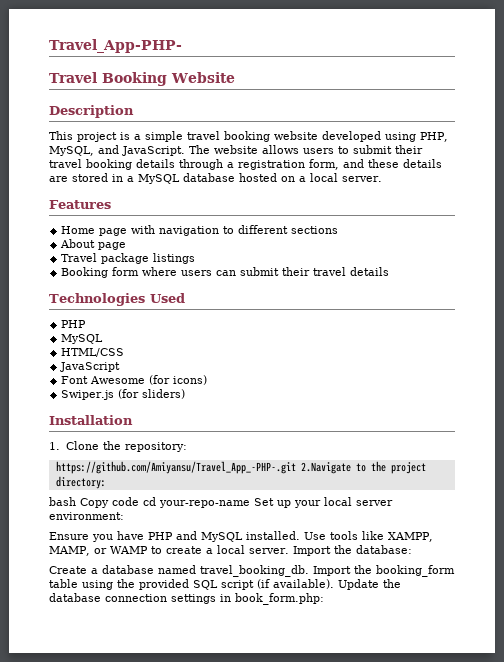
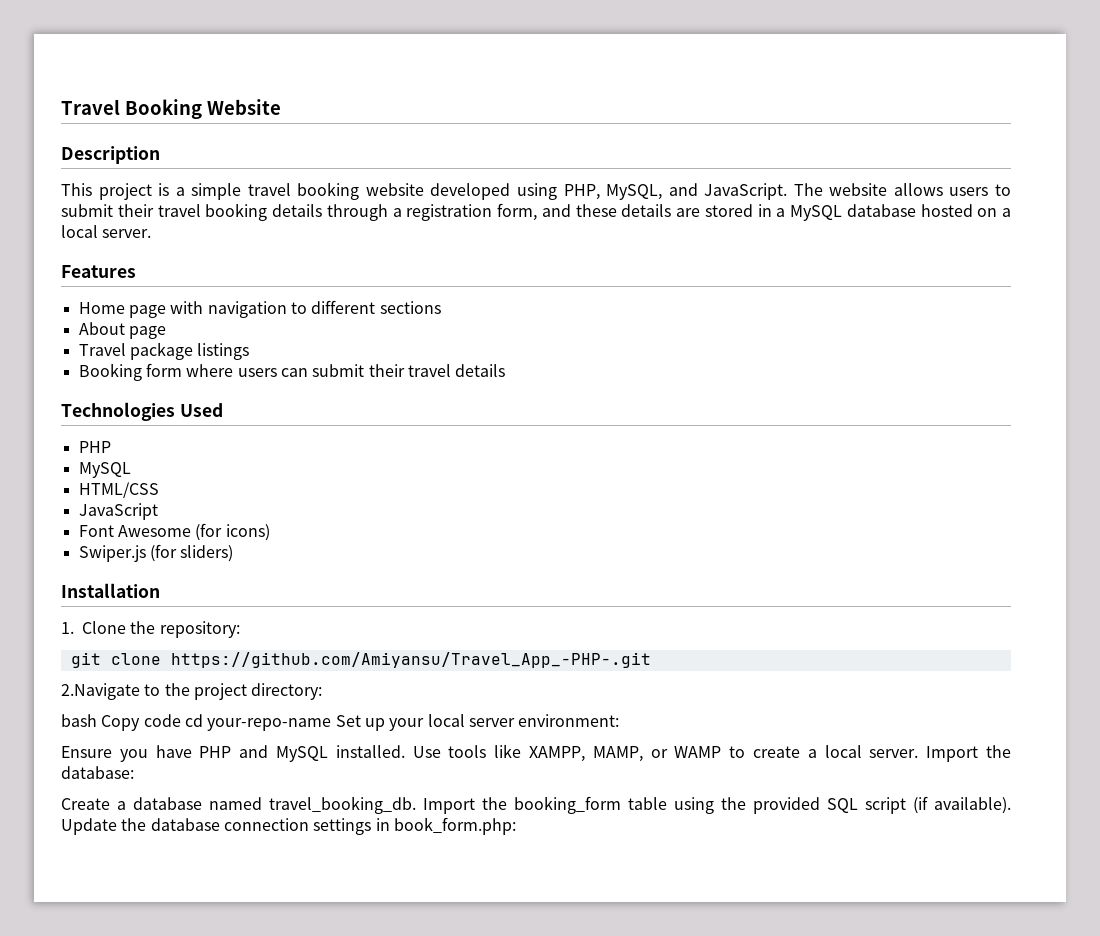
- Travel_App-PHP-
- https://github.com/Amiyansu/Travel_App_-PHP-.git 2.Navigate to the project directory:
+ git clone https://github.com/Amiyansu/Travel_App_-PHP-.git
+ 2.Navigate to the project directory:

